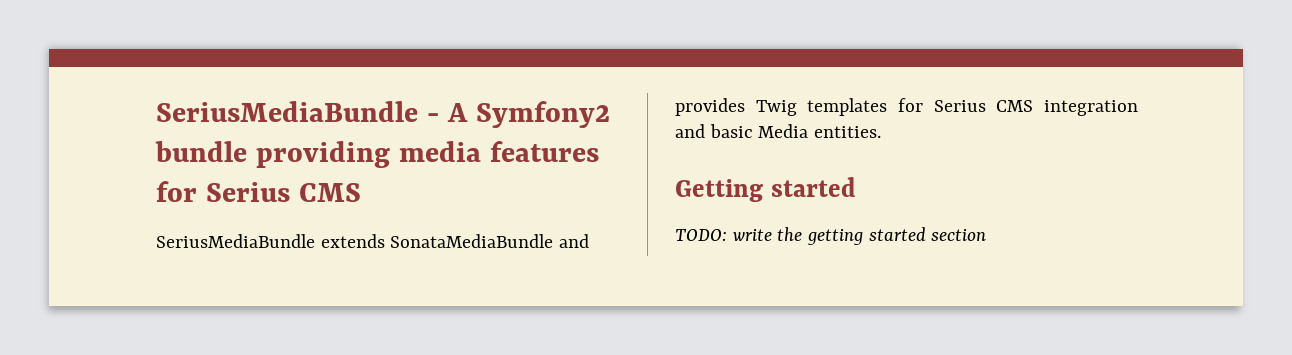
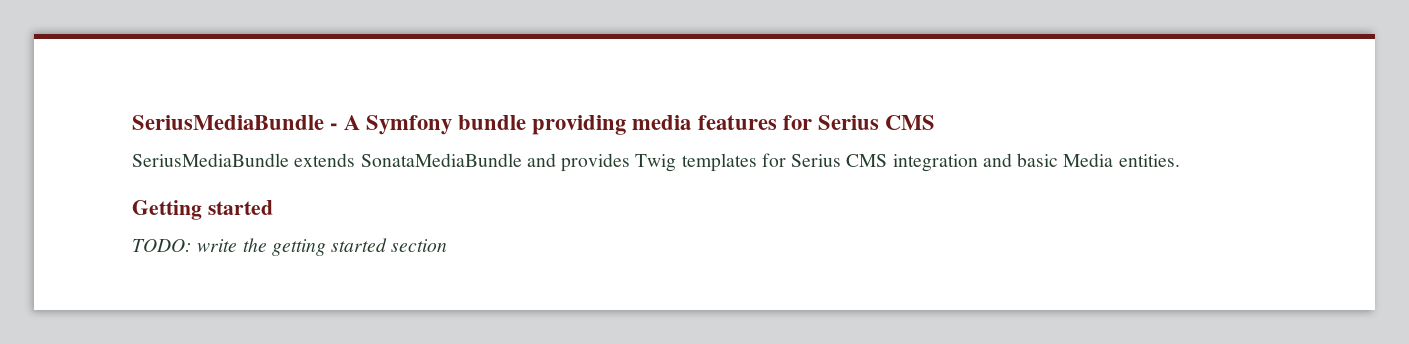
- SeriusMediaBundle - A Symfony2 bundle providing media features for Serius CMS
+ SeriusMediaBundle - A Symfony bundle providing media features for Serius CMS

